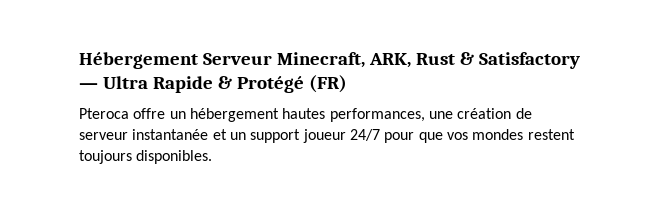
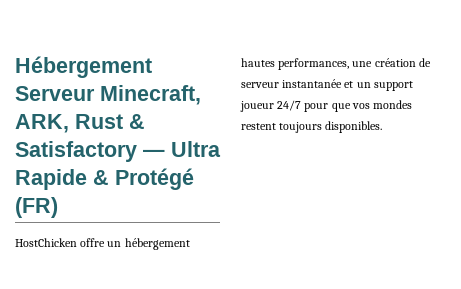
- Pteroca offre un hébergement hautes performances, une création de serveur instantanée et un support joueur 24/7 pour que vos mondes restent toujours disponibles.
+ HostChicken offre un hébergement hautes performances, une création de serveur instantanée et un support joueur 24/7 pour que vos mondes restent toujours disponibles.

